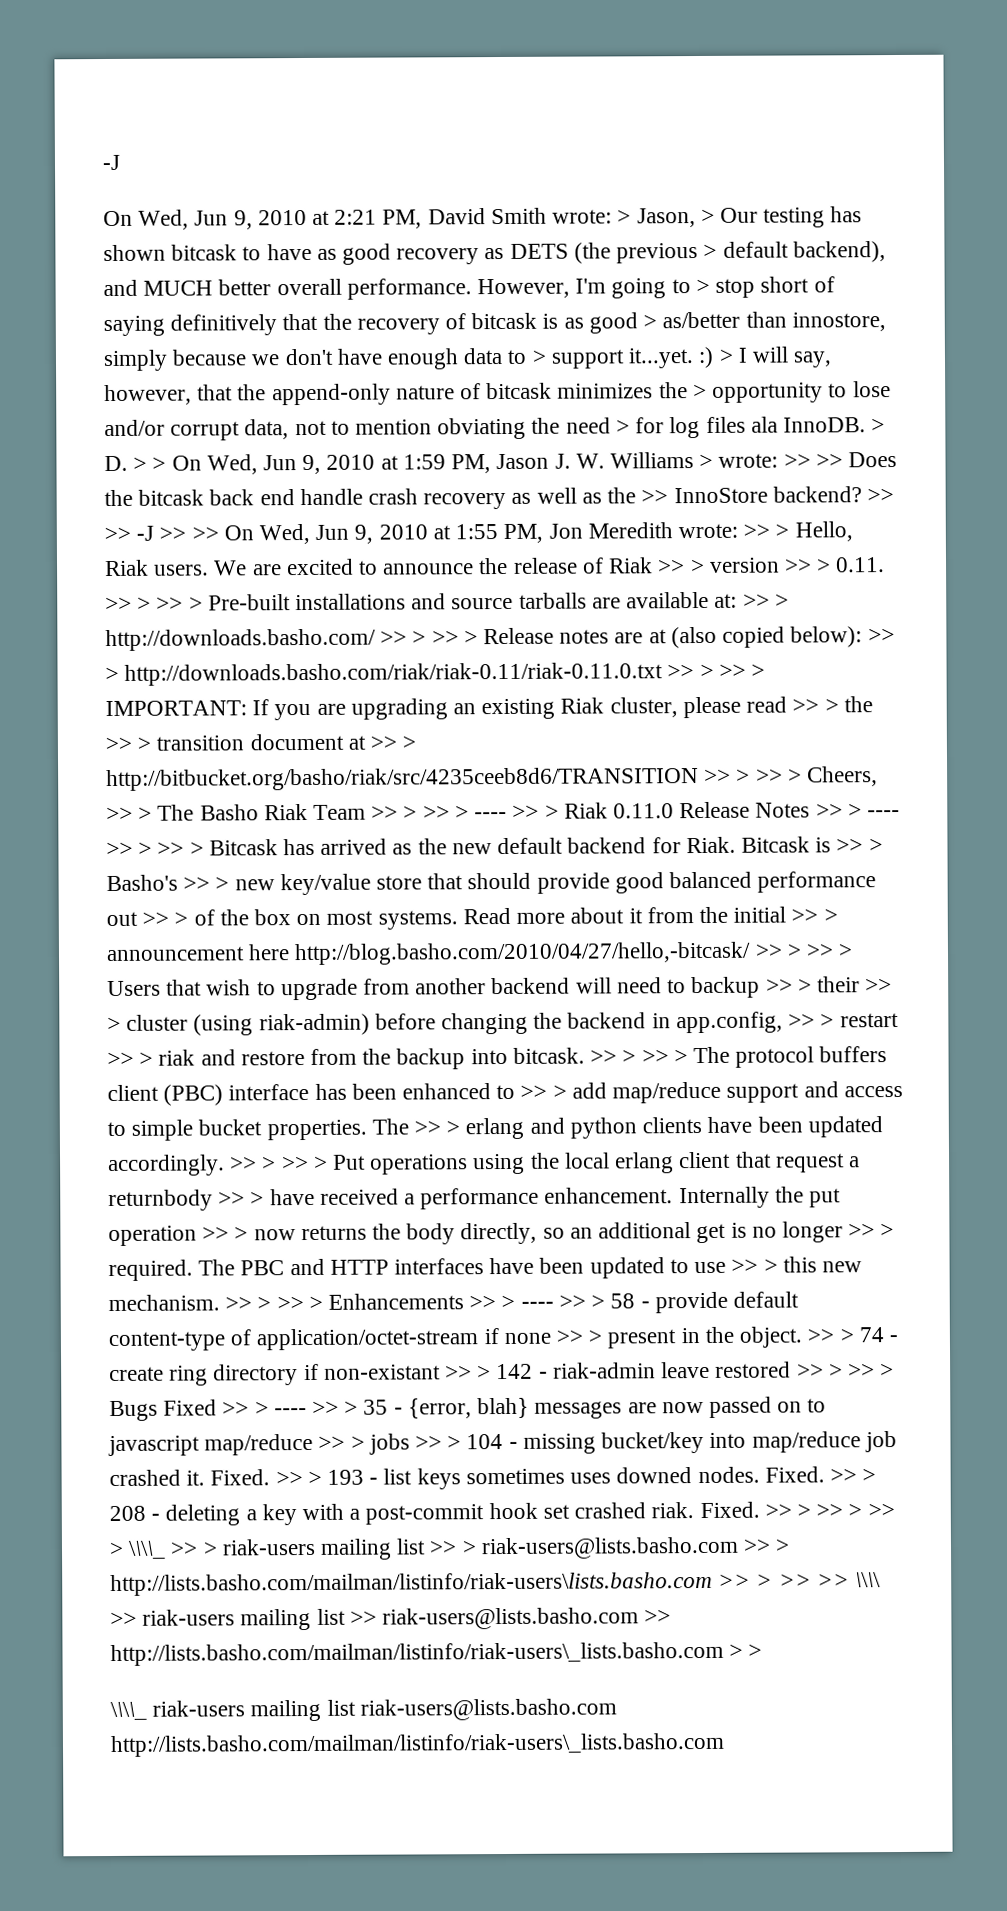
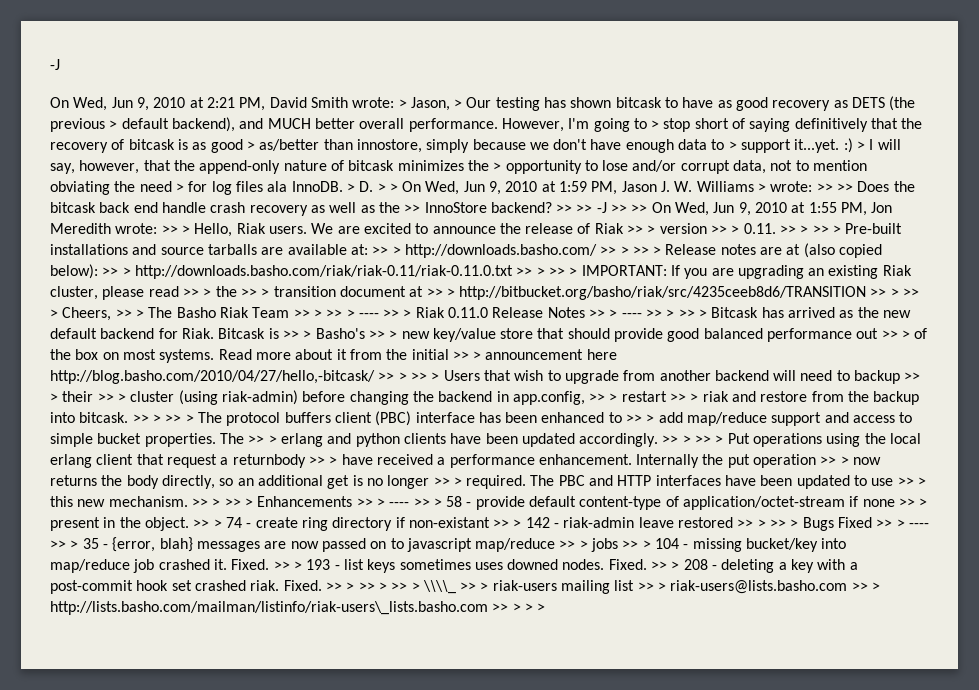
- >> > >> > >> > \\\\_ >> > riak-users mailing list >> > riak-users@lists.basho.com >> > http://lists.basho.com/mailman/listinfo/riak-users\lists.basho.com >> > >> >> \\\\ >> riak-users mailing list >> riak-users@lists.basho.com >> http://lists.basho.com/mailman/listinfo/riak-users\_lists.basho.com > >
- \\\\_ riak-users mailing list riak-users@lists.basho.com http://lists.basho.com/mailman/listinfo/riak-users\_lists.basho.com
+ >> > >> > >> > \\\\_ >> > riak-users mailing list >> > riak-users@lists.basho.com >> > http://lists.basho.com/mailman/listinfo/riak-users\_lists.basho.com >> > > >

